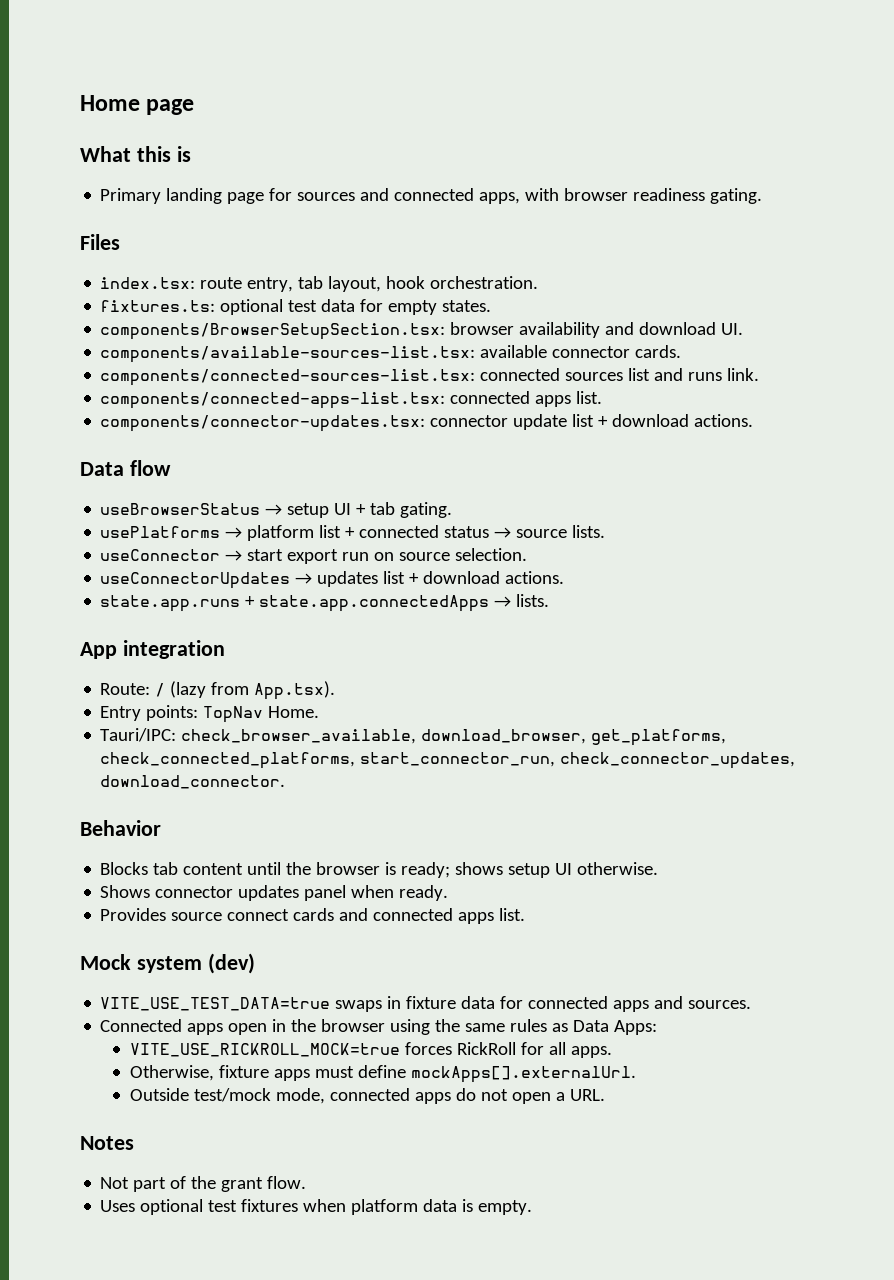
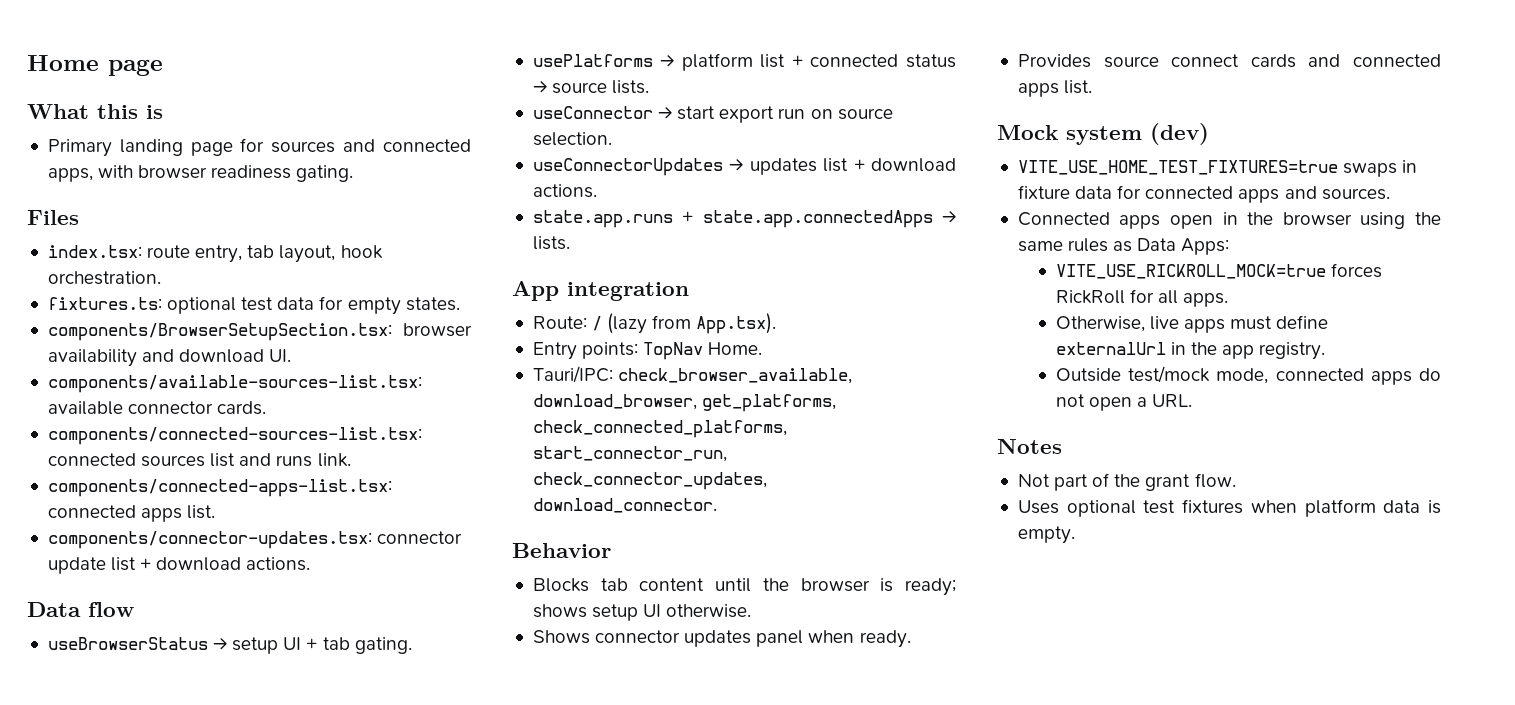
- VITE_USE_TEST_DATA=true swaps in fixture data for connected apps and sources.
+ VITE_USE_HOME_TEST_FIXTURES=true swaps in fixture data for connected apps and sources.
- Otherwise, fixture apps must define mockApps[].externalUrl.
+ Otherwise, live apps must define externalUrl in the app registry.

